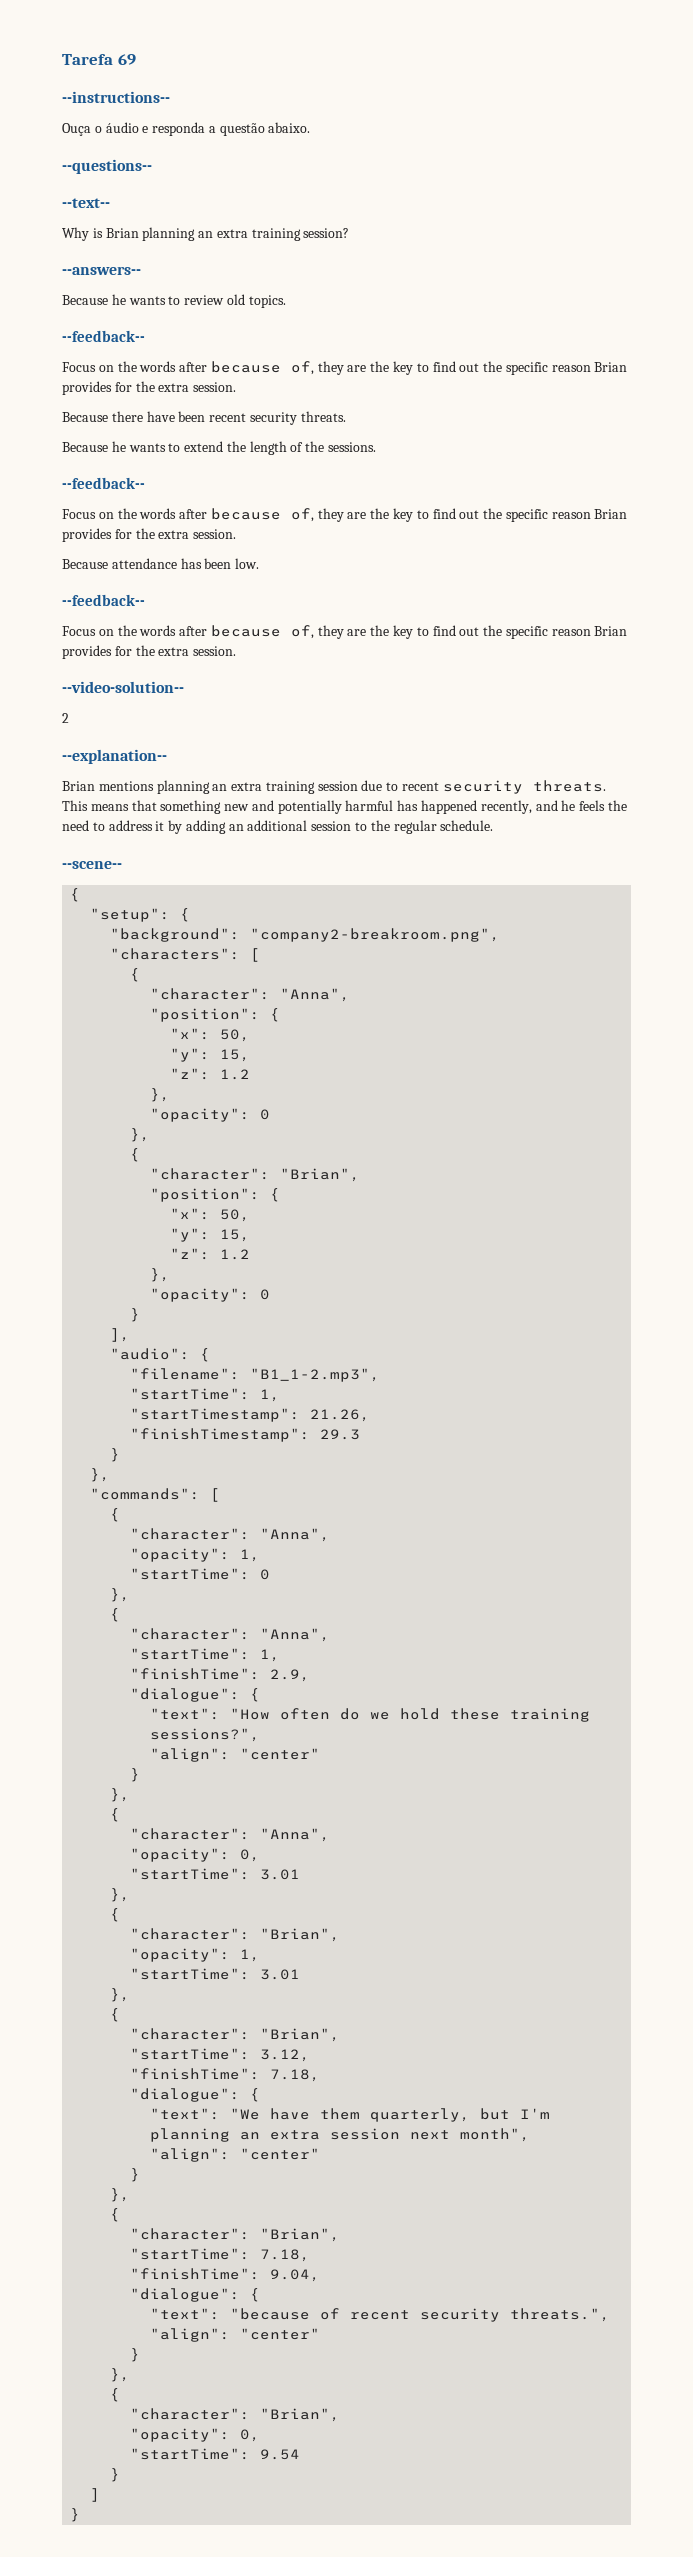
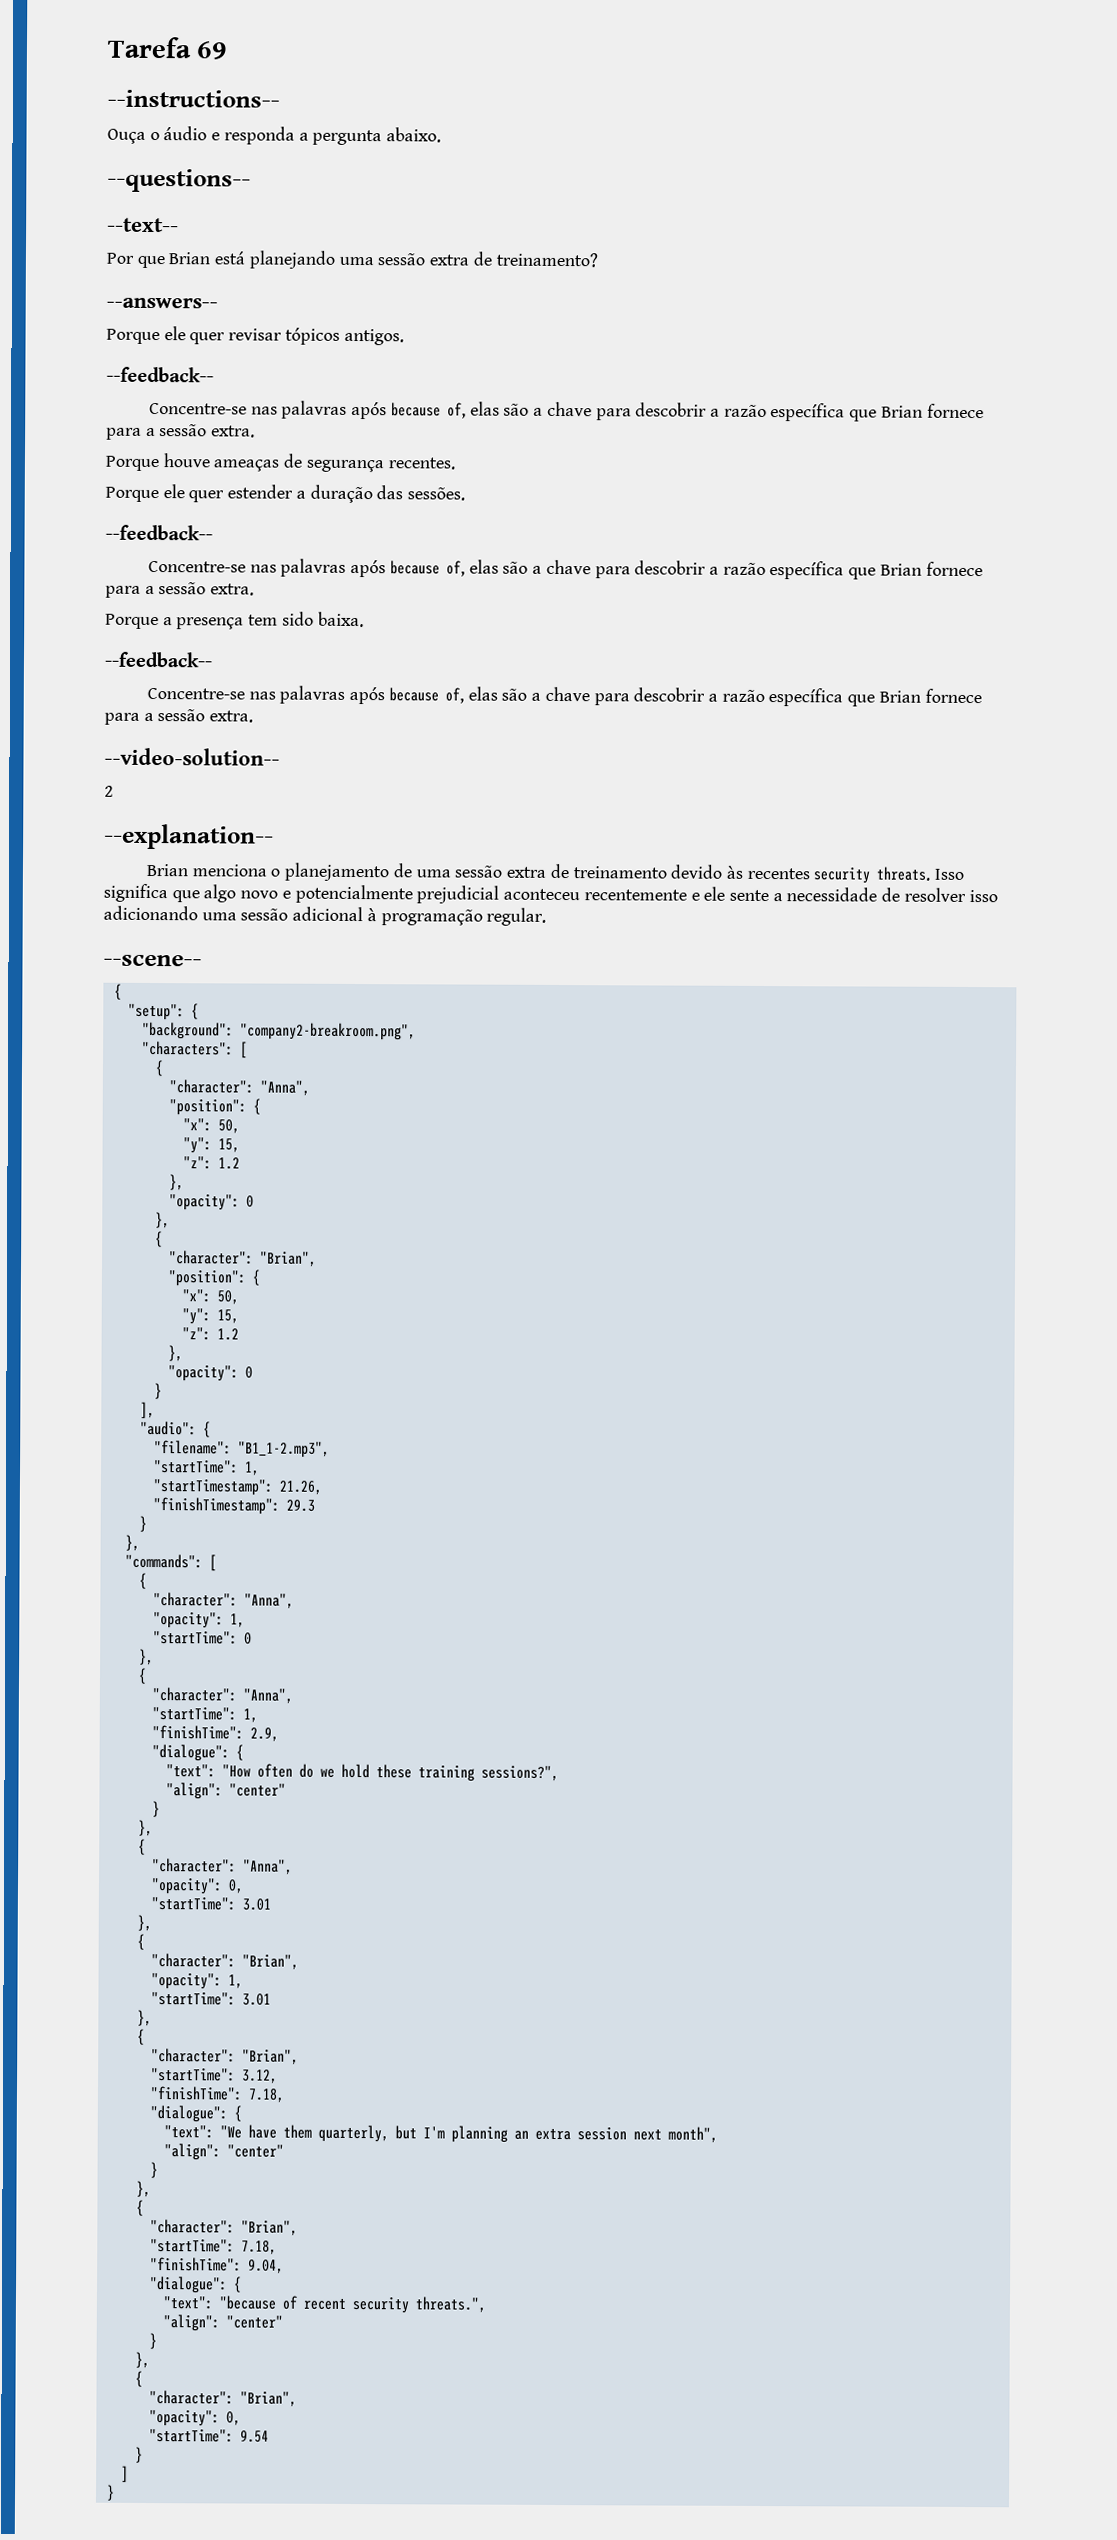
- Ouça o áudio e responda a questão abaixo.
+ Ouça o áudio e responda a pergunta abaixo.
- Why is Brian planning an extra training session?
+ Por que Brian está planejando uma sessão extra de treinamento?
  --answers--
- Because he wants to review old topics.
+ Porque ele quer revisar tópicos antigos.
  --feedback--
- Focus on the words after because of, they are the key to find out the specific reason Brian provides for the extra session.
- Because there have been recent security threats.
- Because he wants to extend the length of the sessions.
+ Concentre-se nas palavras após because of, elas são a chave para descobrir a razão específica que Brian fornece para a sessão extra.
+ Porque houve ameaças de segurança recentes.
+ Porque ele quer estender a duração das sessões.
  --feedback--
- Focus on the words after because of, they are the key to find out the specific reason Brian provides for the extra session.
- Because attendance has been low.
+ Concentre-se nas palavras após because of, elas são a chave para descobrir a razão específica que Brian fornece para a sessão extra.
+ Porque a presença tem sido baixa.
  --feedback--
- Focus on the words after because of, they are the key to find out the specific reason Brian provides for the extra session.
+ Concentre-se nas palavras após because of, elas são a chave para descobrir a razão específica que Brian fornece para a sessão extra.
  --video-solution--
  2
  --explanation--
- Brian mentions planning an extra training session due to recent security threats. This means that something new and potentially harmful has happened recently, and he feels the need to address it by adding an additional session to the regular schedule.
+ Brian menciona o planejamento de uma sessão extra de treinamento devido às recentes security threats. Isso significa que algo novo e potencialmente prejudicial aconteceu recentemente e ele sente a necessidade de resolver isso adicionando uma sessão adicional à programação regular.

